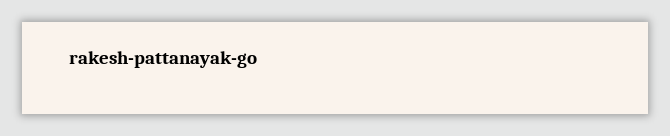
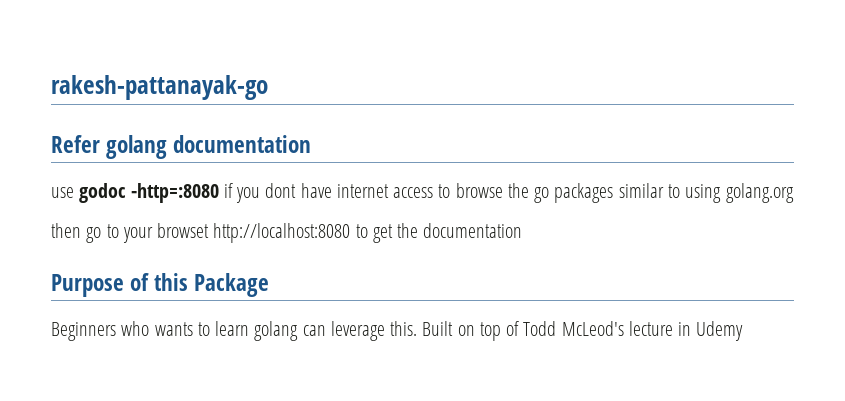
+ Refer golang documentation
+ use godoc -http=:8080 if you dont have internet access to browse the go packages similar to using golang.org
+ then go to your browset http://localhost:8080 to get the documentation
+ Purpose of this Package
+ Beginners who wants to learn golang can leverage this. Built on top of Todd McLeod's lecture in Udemy

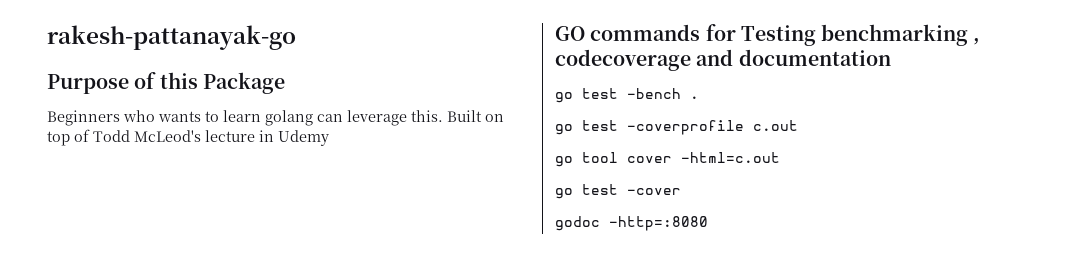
- Refer golang documentation
- use godoc -http=:8080 if you dont have internet access to browse the go packages similar to using golang.org
- then go to your browset http://localhost:8080 to get the documentation
+ GO commands for Testing benchmarking , codecoverage and documentation
+ go test -bench .
+ go test -coverprofile c.out
+ go tool cover -html=c.out
+ go test -cover
+ godoc -http=:8080

